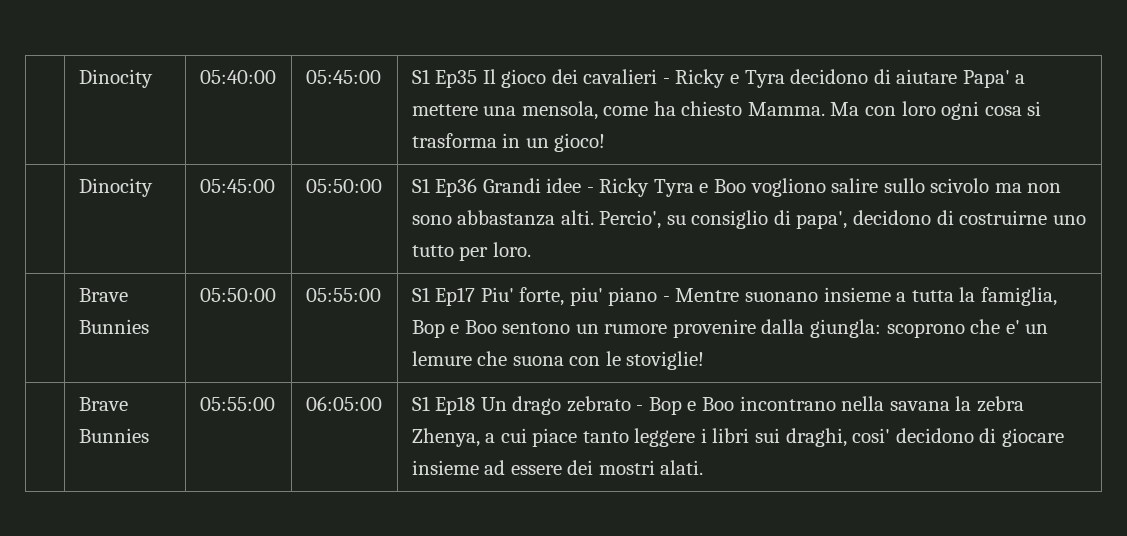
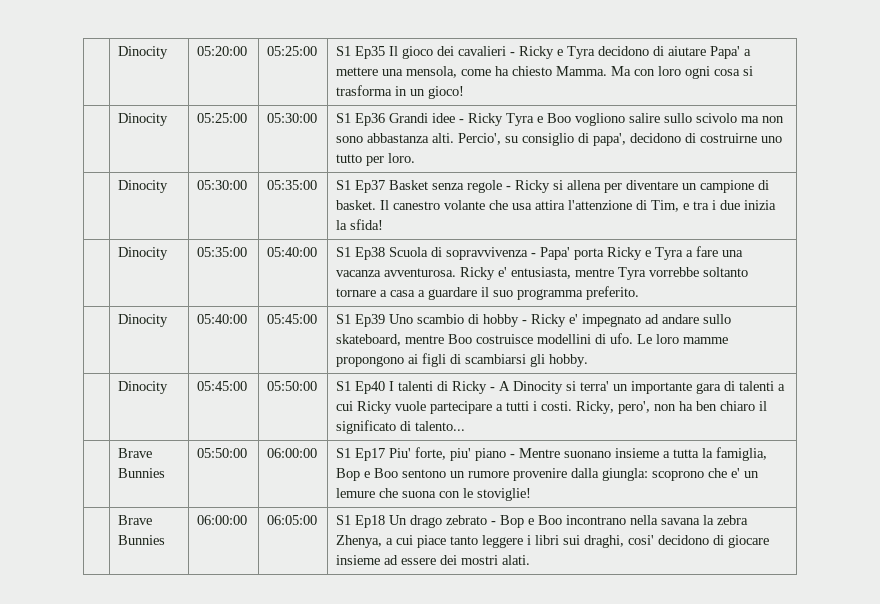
- | Dinocity | 05:40:00 | 05:45:00 | S1 Ep35 Il gioco dei cavalieri - Ricky e Tyra decidono di aiutare Papa' a mettere una mensola, come ha chiesto Mamma. Ma con loro ogni cosa si trasforma in un gioco!
+ | Dinocity | 05:20:00 | 05:25:00 | S1 Ep35 Il gioco dei cavalieri - Ricky e Tyra decidono di aiutare Papa' a mettere una mensola, come ha chiesto Mamma. Ma con loro ogni cosa si trasforma in un gioco!
- | Dinocity | 05:45:00 | 05:50:00 | S1 Ep36 Grandi idee - Ricky Tyra e Boo vogliono salire sullo scivolo ma non sono abbastanza alti. Percio', su consiglio di papa', decidono di costruirne uno tutto per loro.
+ | Dinocity | 05:25:00 | 05:30:00 | S1 Ep36 Grandi idee - Ricky Tyra e Boo vogliono salire sullo scivolo ma non sono abbastanza alti. Percio', su consiglio di papa', decidono di costruirne uno tutto per loro.
+ | Dinocity | 05:30:00 | 05:35:00 | S1 Ep37 Basket senza regole - Ricky si allena per diventare un campione di basket. Il canestro volante che usa attira l'attenzione di Tim, e tra i due inizia la sfida!
+ | Dinocity | 05:35:00 | 05:40:00 | S1 Ep38 Scuola di sopravvivenza - Papa' porta Ricky e Tyra a fare una vacanza avventurosa. Ricky e' entusiasta, mentre Tyra vorrebbe soltanto tornare a casa a guardare il suo programma preferito.
+ | Dinocity | 05:40:00 | 05:45:00 | S1 Ep39 Uno scambio di hobby - Ricky e' impegnato ad andare sullo skateboard, mentre Boo costruisce modellini di ufo. Le loro mamme propongono ai figli di scambiarsi gli hobby.
+ | Dinocity | 05:45:00 | 05:50:00 | S1 Ep40 I talenti di Ricky - A Dinocity si terra' un importante gara di talenti a cui Ricky vuole partecipare a tutti i costi. Ricky, pero', non ha ben chiaro il significato di talento...
- | Brave Bunnies | 05:50:00 | 05:55:00 | S1 Ep17 Piu' forte, piu' piano - Mentre suonano insieme a tutta la famiglia, Bop e Boo sentono un rumore provenire dalla giungla: scoprono che e' un lemure che suona con le stoviglie!
+ | Brave Bunnies | 05:50:00 | 06:00:00 | S1 Ep17 Piu' forte, piu' piano - Mentre suonano insieme a tutta la famiglia, Bop e Boo sentono un rumore provenire dalla giungla: scoprono che e' un lemure che suona con le stoviglie!
- | Brave Bunnies | 05:55:00 | 06:05:00 | S1 Ep18 Un drago zebrato - Bop e Boo incontrano nella savana la zebra Zhenya, a cui piace tanto leggere i libri sui draghi, cosi' decidono di giocare insieme ad essere dei mostri alati.
+ | Brave Bunnies | 06:00:00 | 06:05:00 | S1 Ep18 Un drago zebrato - Bop e Boo incontrano nella savana la zebra Zhenya, a cui piace tanto leggere i libri sui draghi, cosi' decidono di giocare insieme ad essere dei mostri alati.

